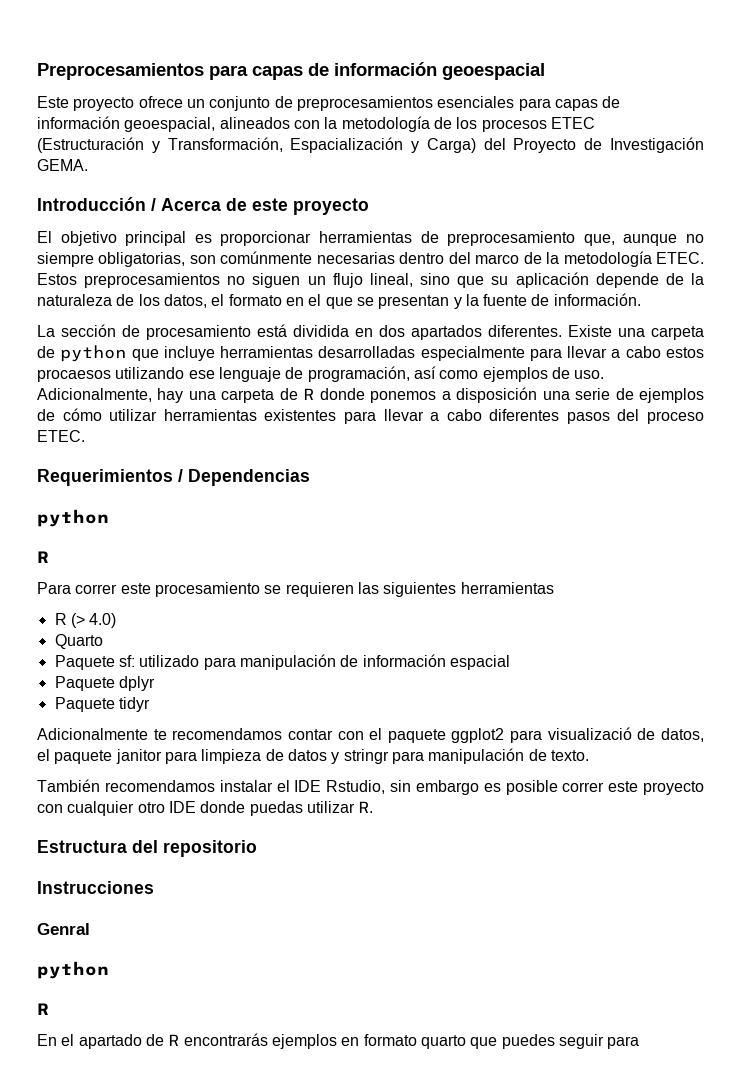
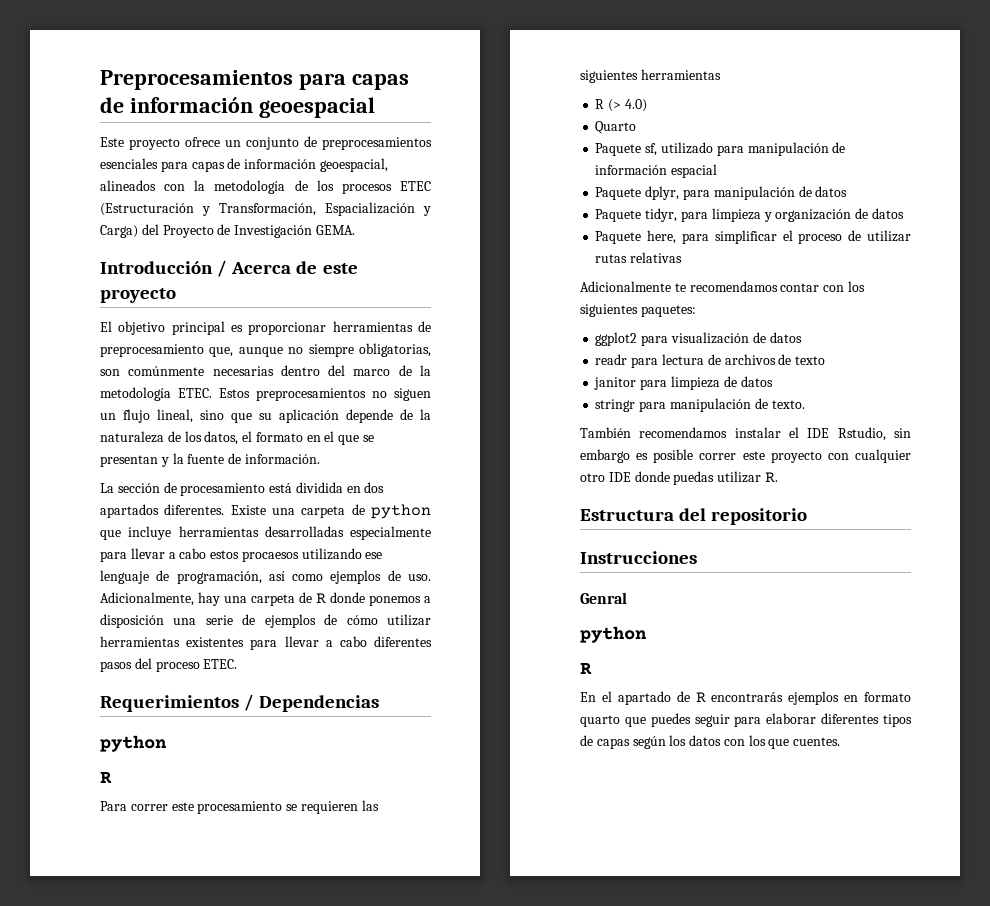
- Paquete sf: utilizado para manipulación de información espacial
+ Paquete sf, utilizado para manipulación de información espacial
- Paquete dplyr
- Paquete tidyr
+ Paquete dplyr, para manipulación de datos
+ Paquete tidyr, para limpieza y organización de datos
+ Paquete here, para simplificar el proceso de utilizar rutas relativas
- Adicionalmente te recomendamos contar con el paquete ggplot2 para visualizació de datos, el paquete janitor para limpieza de datos y stringr para manipulación de texto.
+ Adicionalmente te recomendamos contar con los siguientes paquetes:
+ ggplot2 para visualización de datos
+ readr para lectura de archivos de texto
+ janitor para limpieza de datos
+ stringr para manipulación de texto.
- En el apartado de R encontrarás ejemplos en formato quarto que puedes seguir para
+ En el apartado de R encontrarás ejemplos en formato quarto que puedes seguir para elaborar diferentes tipos de capas según los datos con los que cuentes.

